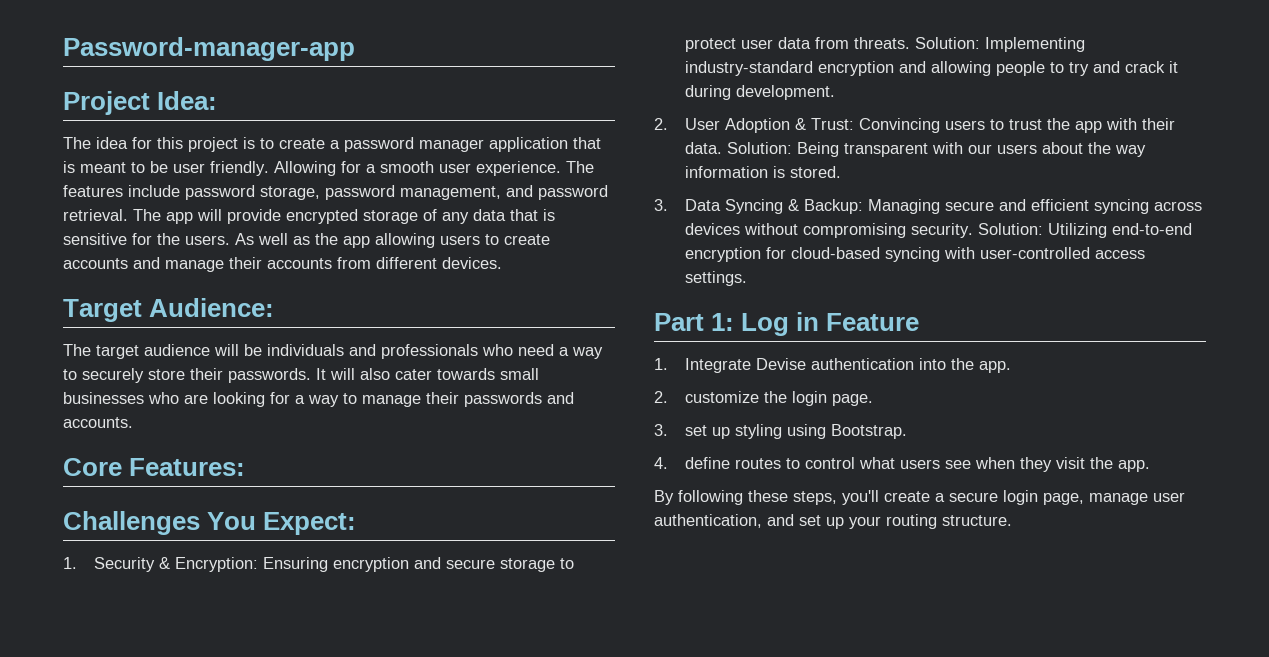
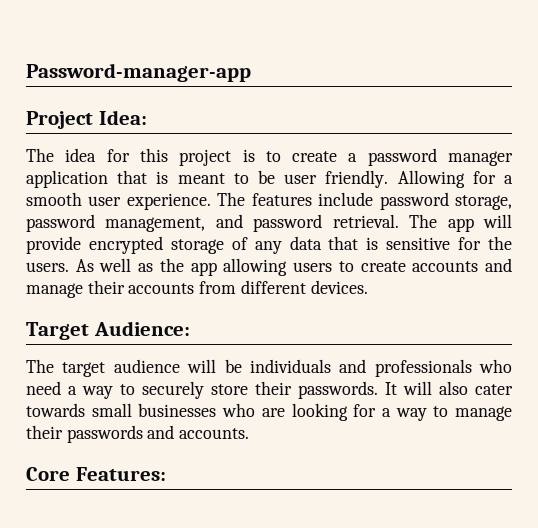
- Challenges You Expect:
- 1. Security & Encryption: Ensuring encryption and secure storage to protect user data from threats. Solution: Implementing industry-standard encryption and allowing people to try and crack it during development.
- 2. User Adoption & Trust: Convincing users to trust the app with their data. Solution: Being transparent with our users about the way information is stored.
- 3. Data Syncing & Backup: Managing secure and efficient syncing across devices without compromising security. Solution: Utilizing end-to-end encryption for cloud-based syncing with user-controlled access settings.
- Part 1: Log in Feature
- 1. Integrate Devise authentication into the app.
- 2. customize the login page.
- 3. set up styling using Bootstrap.
- 4. define routes to control what users see when they visit the app.
- By following these steps, you'll create a secure login page, manage user authentication, and set up your routing structure.

